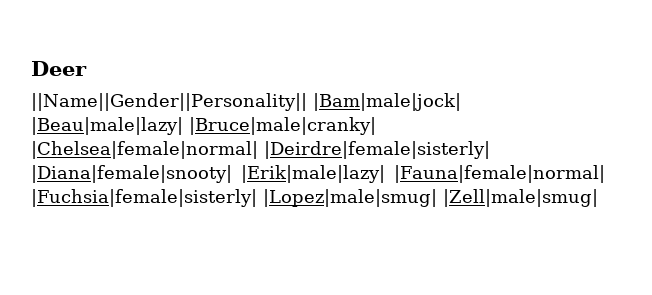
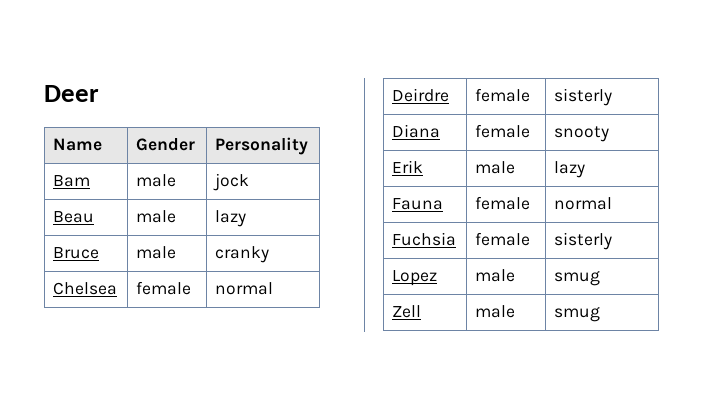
- ||Name||Gender||Personality|| |Bam|male|jock| |Beau|male|lazy| |Bruce|male|cranky| |Chelsea|female|normal| |Deirdre|female|sisterly| |Diana|female|snooty| |Erik|male|lazy| |Fauna|female|normal| |Fuchsia|female|sisterly| |Lopez|male|smug| |Zell|male|smug|
+ Name | Gender | Personality
+ Bam | male | jock
+ Beau | male | lazy
+ Bruce | male | cranky
+ Chelsea | female | normal
+ Deirdre | female | sisterly
+ Diana | female | snooty
+ Erik | male | lazy
+ Fauna | female | normal
+ Fuchsia | female | sisterly
+ Lopez | male | smug
+ Zell | male | smug

